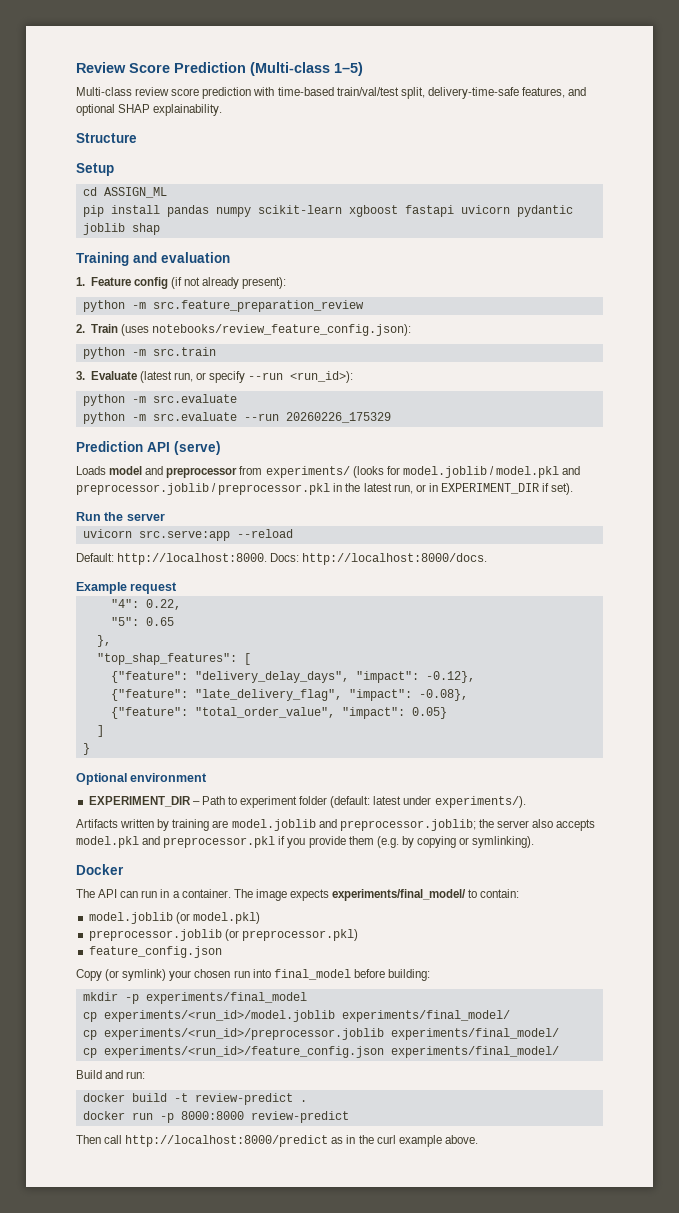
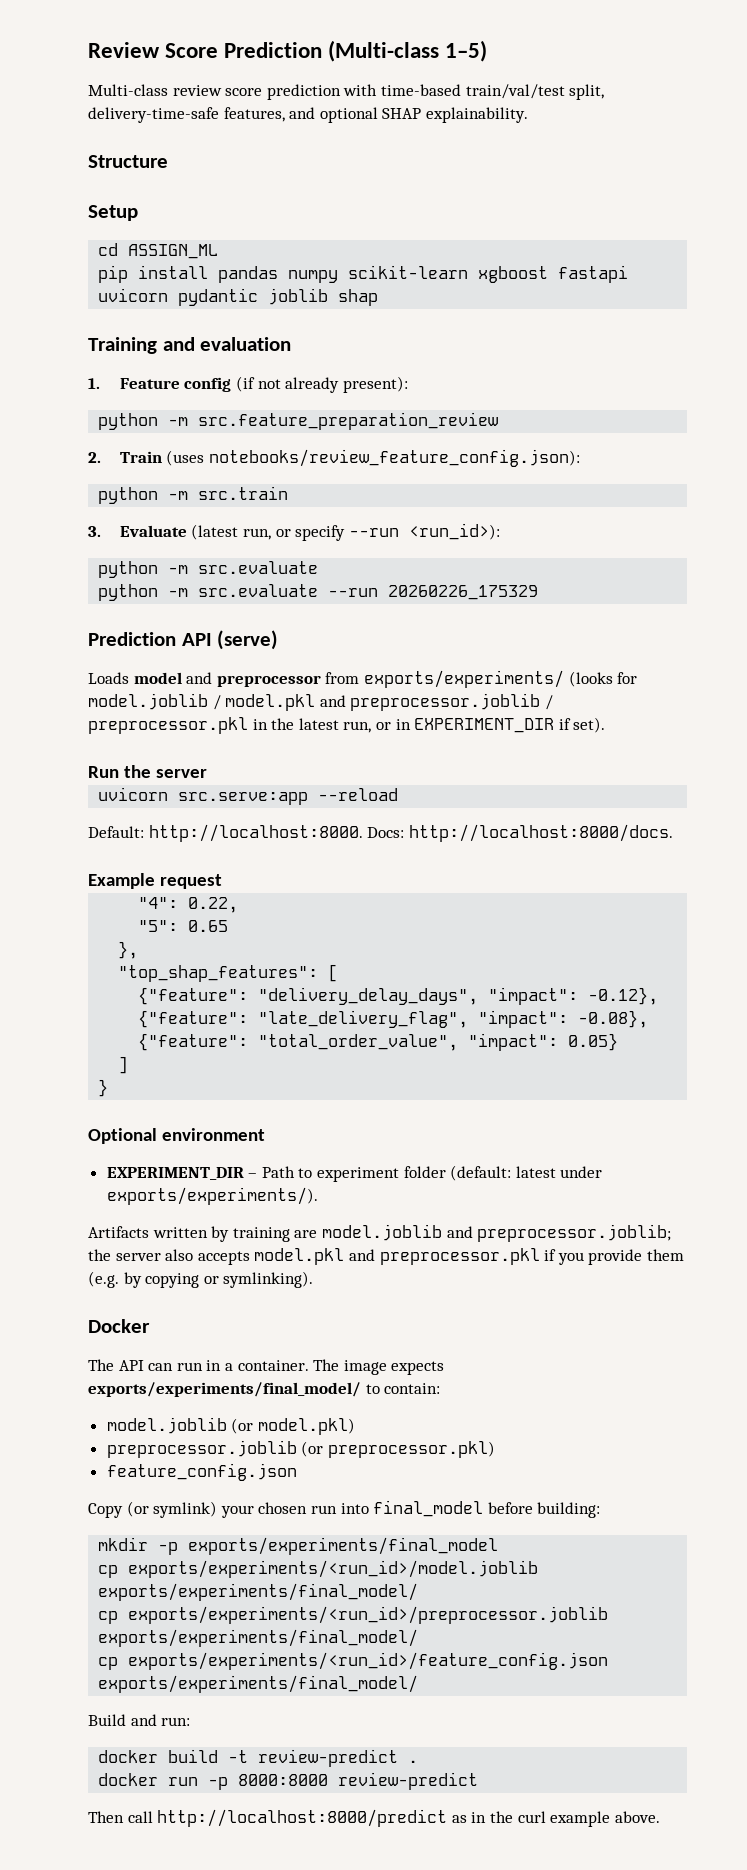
- Loads model and preprocessor from experiments/ (looks for model.joblib / model.pkl and preprocessor.joblib / preprocessor.pkl in the latest run, or in EXPERIMENT_DIR if set).
+ Loads model and preprocessor from exports/experiments/ (looks for model.joblib / model.pkl and preprocessor.joblib / preprocessor.pkl in the latest run, or in EXPERIMENT_DIR if set).
- EXPERIMENT_DIR – Path to experiment folder (default: latest under experiments/).
+ EXPERIMENT_DIR – Path to experiment folder (default: latest under exports/experiments/).
- The image expects experiments/final_model/ to contain:
+ The image expects exports/experiments/final_model/ to contain:
- mkdir -p experiments/final_model
- cp experiments/<run_id>/model.joblib experiments/final_model/
- cp experiments/<run_id>/preprocessor.joblib experiments/final_model/
- cp experiments/<run_id>/feature_config.json experiments/final_model/
+ mkdir -p exports/experiments/final_model
+ cp exports/experiments/<run_id>/model.joblib exports/experiments/final_model/
+ cp exports/experiments/<run_id>/preprocessor.joblib exports/experiments/final_model/
+ cp exports/experiments/<run_id>/feature_config.json exports/experiments/final_model/

